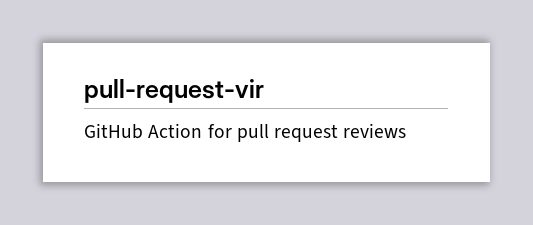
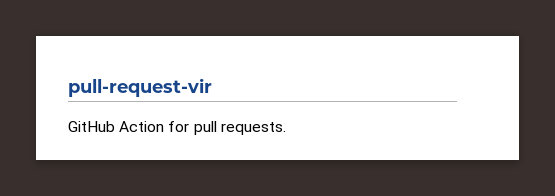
- GitHub Action for pull request reviews
+ GitHub Action for pull requests.

